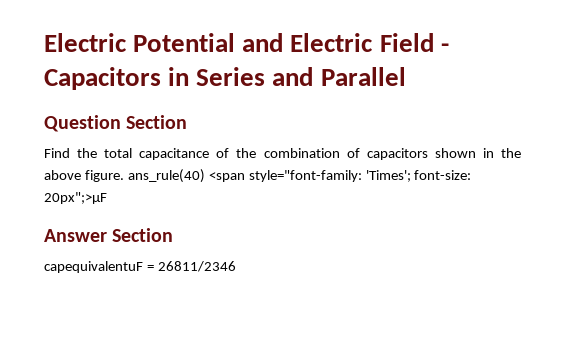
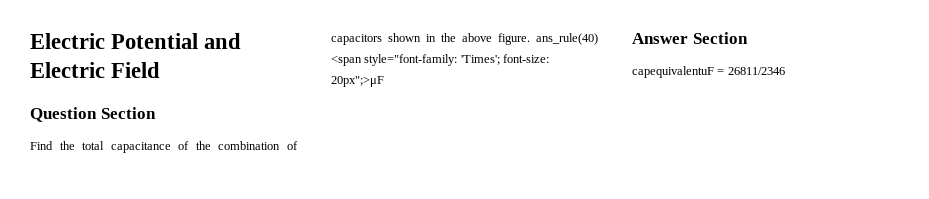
- Electric Potential and Electric Field - Capacitors in Series and Parallel
+ Electric Potential and Electric Field

